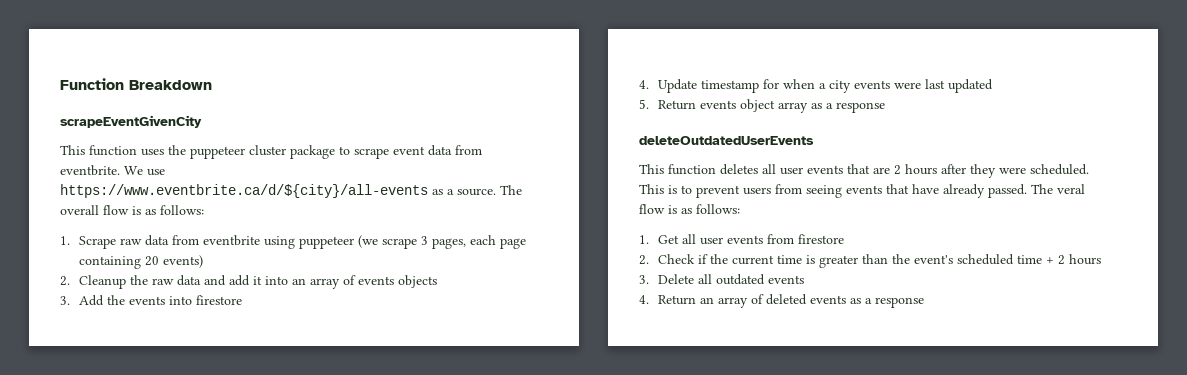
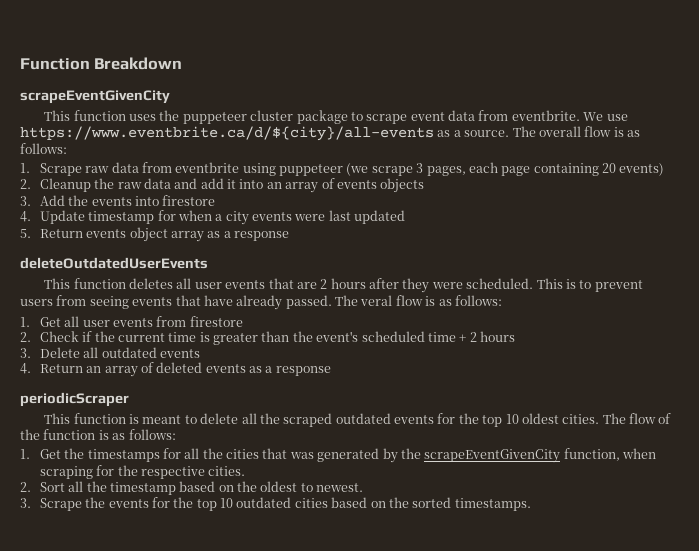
+ periodicScraper
+ This function is meant to delete all the scraped outdated events for the top 10 oldest cities. The flow of the function is as follows:
+ 1. Get the timestamps for all the cities that was generated by the scrapeEventGivenCity function, when scraping for the respective cities.
+ 2. Sort all the timestamp based on the oldest to newest.
+ 3. Scrape the events for the top 10 outdated cities based on the sorted timestamps.

